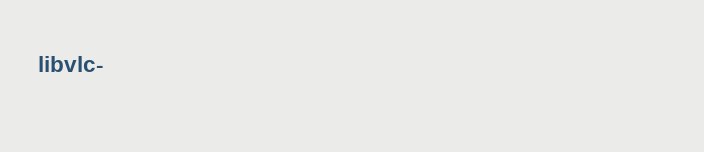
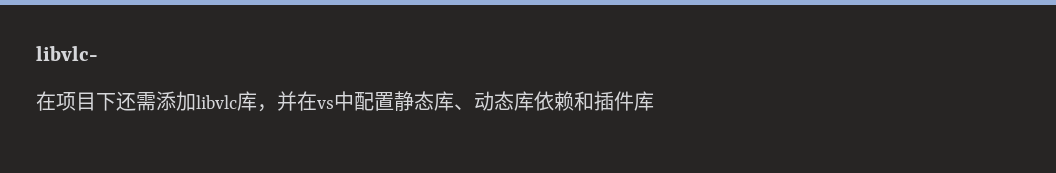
+ 在项目下还需添加libvlc库，并在vs中配置静态库、动态库依赖和插件库

